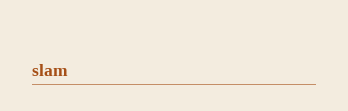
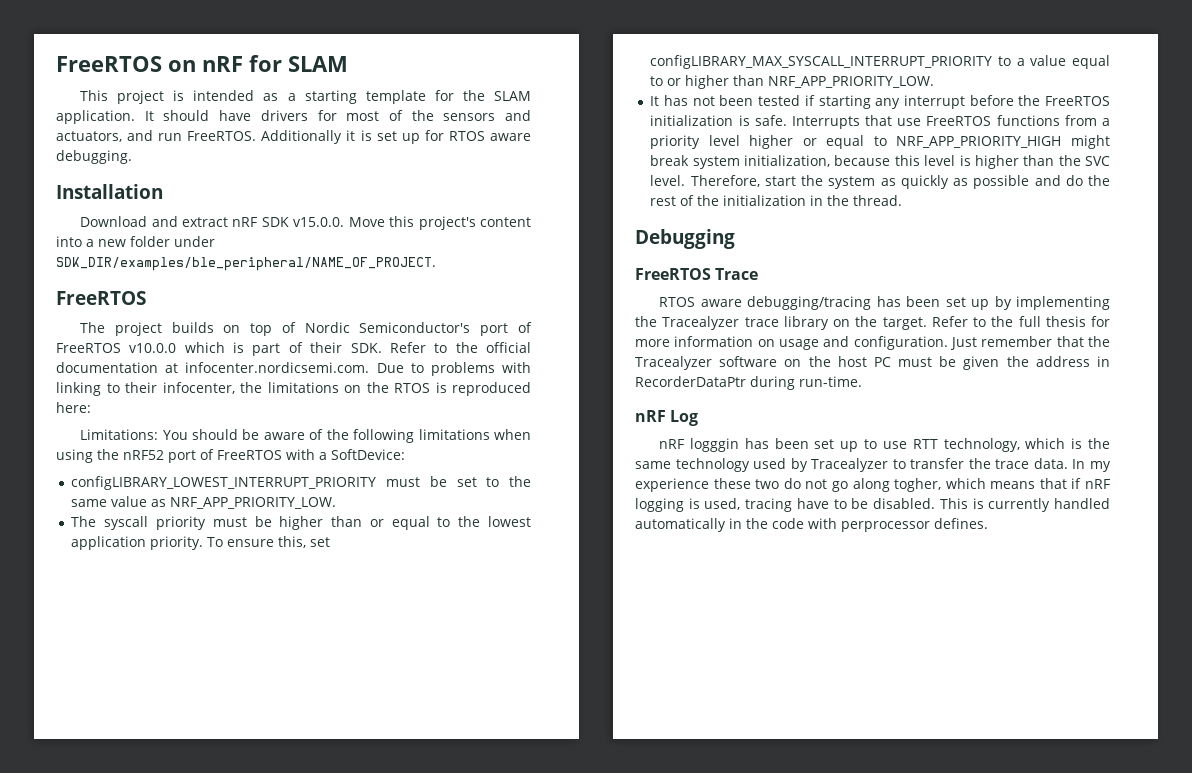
- slam
+ FreeRTOS on nRF for SLAM
+ This project is intended as a starting template for the SLAM application. It should have drivers for most of the sensors and actuators, and run FreeRTOS. Additionally it is set up for RTOS aware debugging.
+ Installation
+ Download and extract nRF SDK v15.0.0. Move this project's content into a new folder under SDK_DIR/examples/ble_peripheral/NAME_OF_PROJECT.
+ FreeRTOS
+ The project builds on top of Nordic Semiconductor's port of FreeRTOS v10.0.0 which is part of their SDK. Refer to the official documentation at infocenter.nordicsemi.com. Due to problems with linking to their infocenter, the limitations on the RTOS is reproduced here:
+ Limitations: You should be aware of the following limitations when using the nRF52 port of FreeRTOS with a SoftDevice:
+ configLIBRARY_LOWEST_INTERRUPT_PRIORITY must be set to the same value as NRF_APP_PRIORITY_LOW.
+ The syscall priority must be higher than or equal to the lowest application priority. To ensure this, set configLIBRARY_MAX_SYSCALL_INTERRUPT_PRIORITY to a value equal to or higher than NRF_APP_PRIORITY_LOW.
+ It has not been tested if starting any interrupt before the FreeRTOS initialization is safe. Interrupts that use FreeRTOS functions from a priority level higher or equal to NRF_APP_PRIORITY_HIGH might break system initialization, because this level is higher than the SVC level. Therefore, start the system as quickly as possible and do the rest of the initialization in the thread.
+ Debugging
+ FreeRTOS Trace
+ RTOS aware debugging/tracing has been set up by implementing the Tracealyzer trace library on the target. Refer to the full thesis for more information on usage and configuration. Just remember that the Tracealyzer software on the host PC must be given the address in RecorderDataPtr during run-time.
+ nRF Log
+ nRF logggin has been set up to use RTT technology, which is the same technology used by Tracealyzer to transfer the trace data. In my experience these two do not go along togher, which means that if nRF logging is used, tracing have to be disabled. This is currently handled automatically in the code with perprocessor defines.

